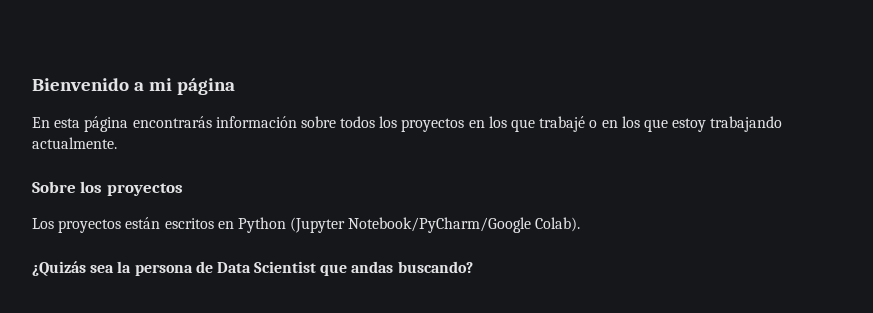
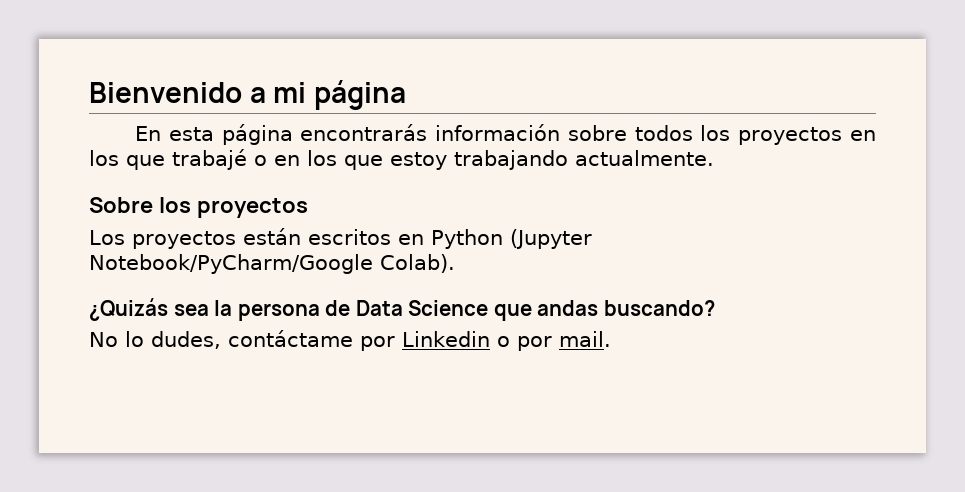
- ¿Quizás sea la persona de Data Scientist que andas buscando?
+ ¿Quizás sea la persona de Data Science que andas buscando?
+ No lo dudes, contáctame por Linkedin o por mail.

